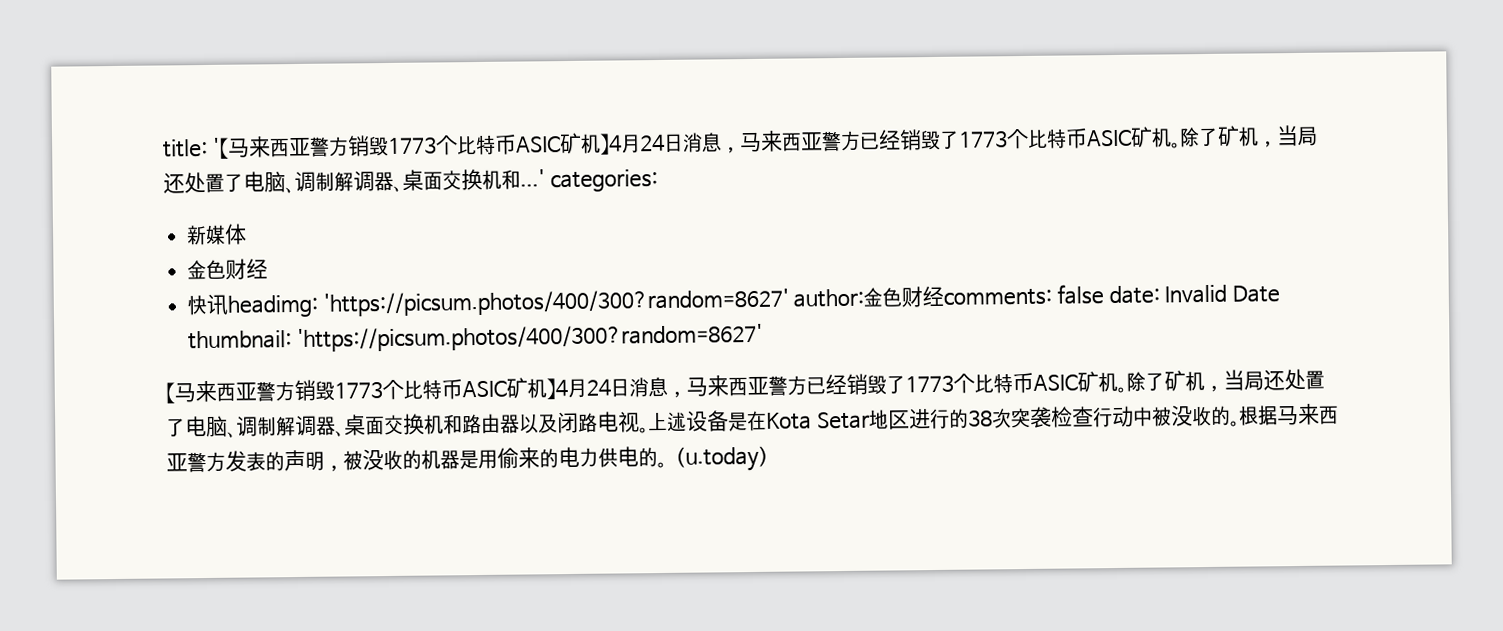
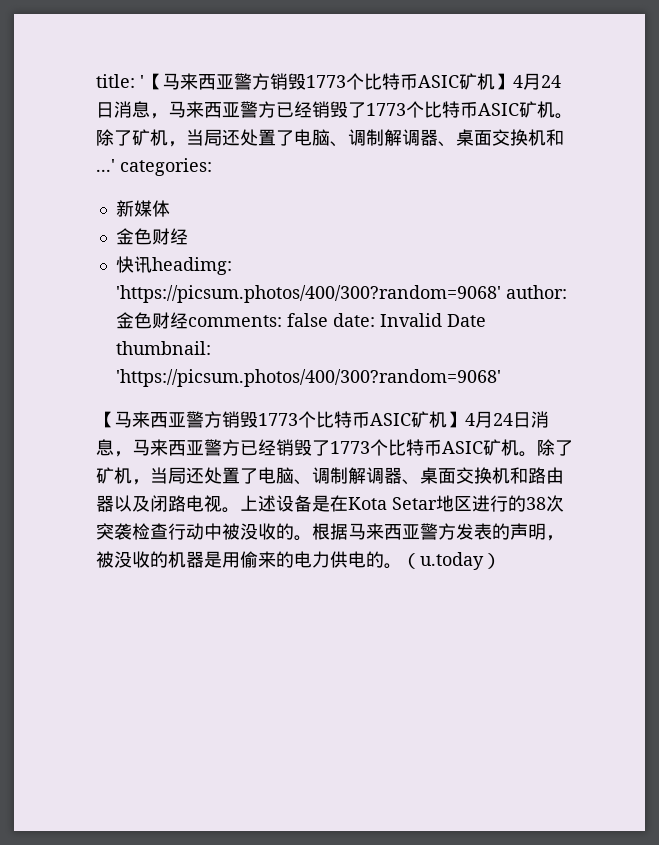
- 快讯headimg: 'https://picsum.photos/400/300?random=8627' author:金色财经comments: false date: Invalid Date thumbnail: 'https://picsum.photos/400/300?random=8627'
+ 快讯headimg: 'https://picsum.photos/400/300?random=9068' author:金色财经comments: false date: Invalid Date thumbnail: 'https://picsum.photos/400/300?random=9068'

